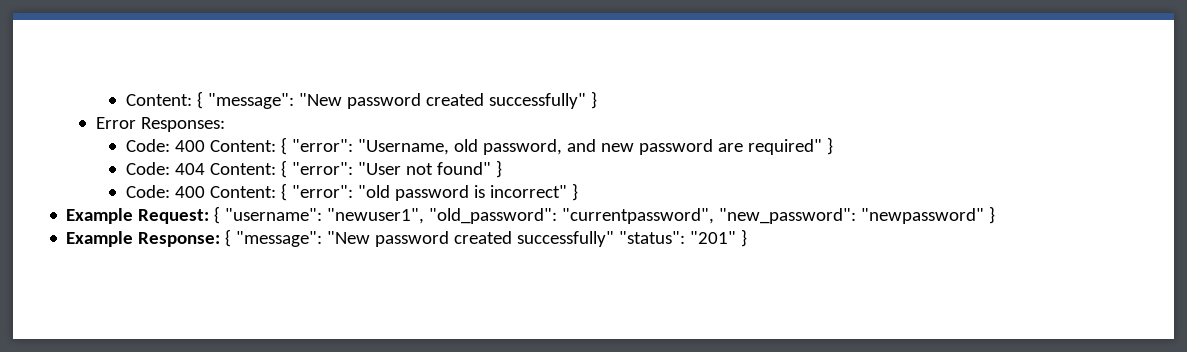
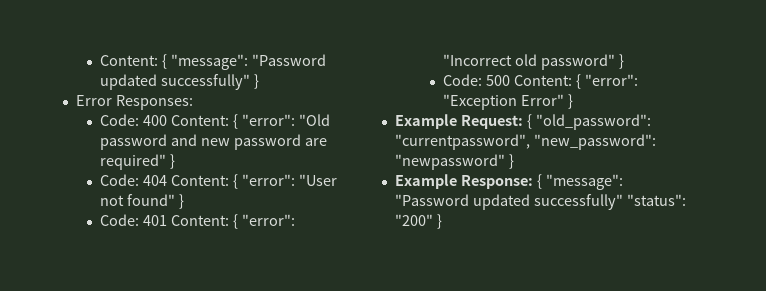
- Content: { "message": "New password created successfully" }
+ Content: { "message": "Password updated successfully" }
- Code: 400 Content: { "error": "Username, old password, and new password are required" }
+ Code: 400 Content: { "error": "Old password and new password are required" }
- Code: 400 Content: { "error": "old password is incorrect" }
+ Code: 401 Content: { "error": "Incorrect old password" }
+ Code: 500 Content: { "error": "Exception Error" }
- Example Request: { "username": "newuser1", "old_password": "currentpassword", "new_password": "newpassword" }
+ Example Request: { "old_password": "currentpassword", "new_password": "newpassword" }
- Example Response: { "message": "New password created successfully" "status": "201" }
+ Example Response: { "message": "Password updated successfully" "status": "200" }

